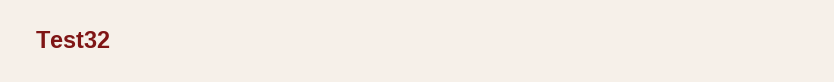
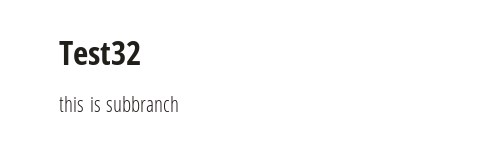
+ this is subbranch

